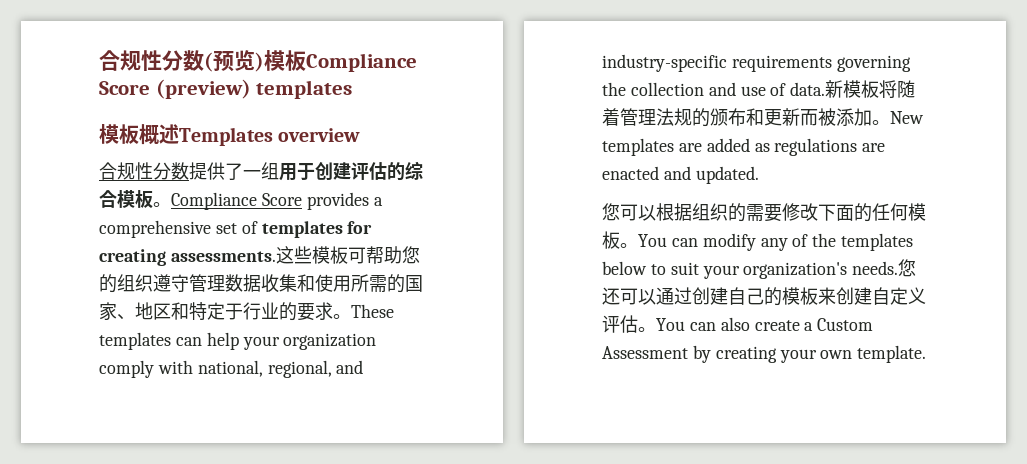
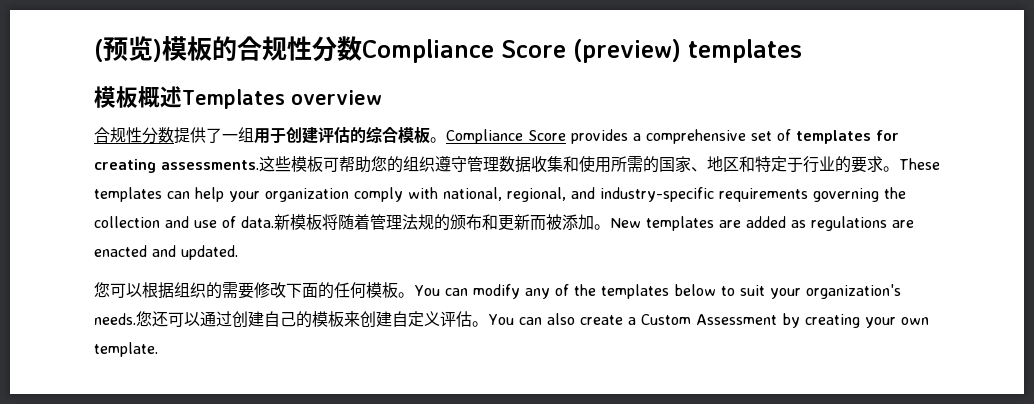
- 合规性分数(预览)模板Compliance Score (preview) templates
+ (预览)模板的合规性分数Compliance Score (preview) templates

